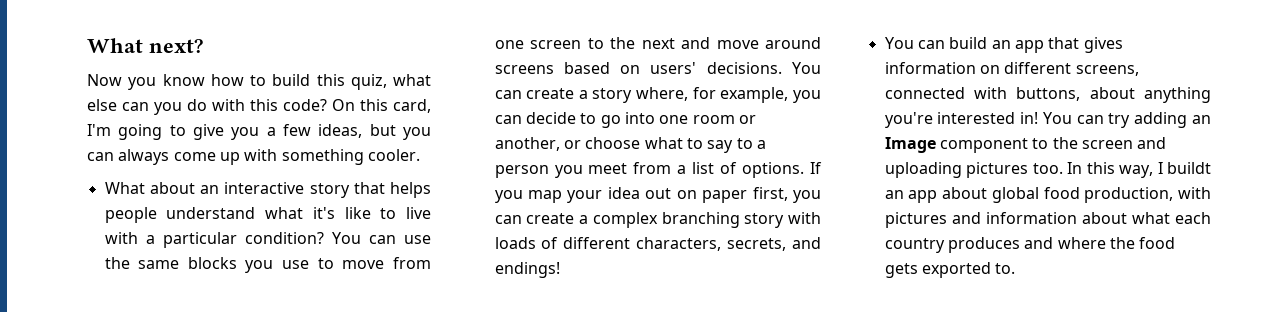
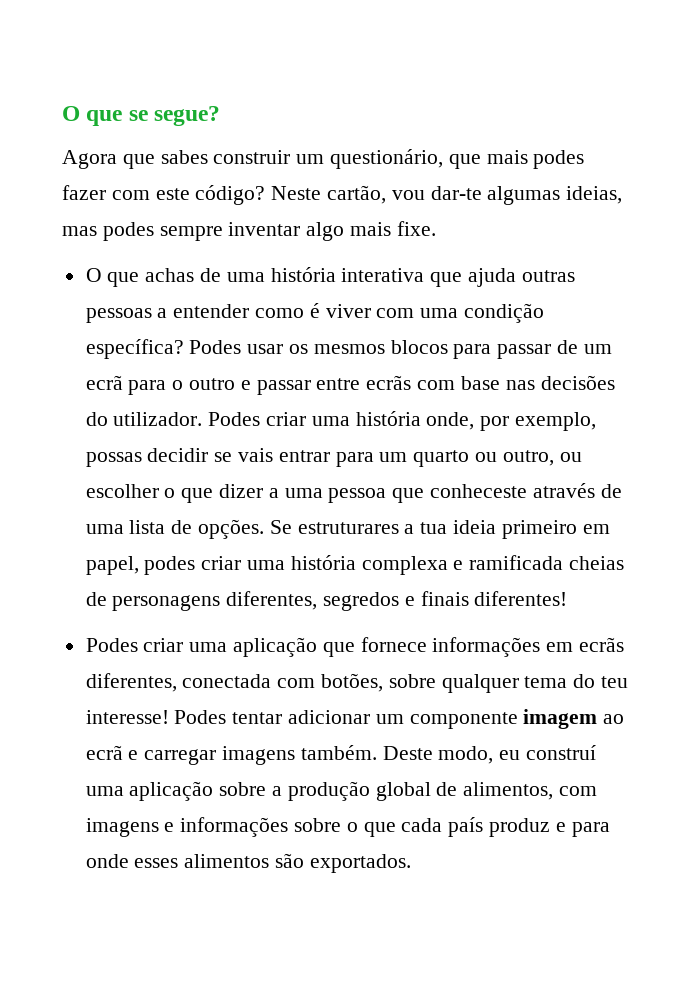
- What next?
- Now you know how to build this quiz, what else can you do with this code? On this card, I'm going to give you a few ideas, but you can always come up with something cooler.
- What about an interactive story that helps people understand what it's like to live with a particular condition? You can use the same blocks you use to move from one screen to the next and move around screens based on users' decisions. You can create a story where, for example, you can decide to go into one room or another, or choose what to say to a person you meet from a list of options. If you map your idea out on paper first, you can create a complex branching story with loads of different characters, secrets, and endings!
- You can build an app that gives information on different screens, connected with buttons, about anything you're interested in! You can try adding an Image component to the screen and uploading pictures too. In this way, I buildt an app about global food production, with pictures and information about what each country produces and where the food gets exported to.
+ O que se segue?
+ Agora que sabes construir um questionário, que mais podes fazer com este código? Neste cartão, vou dar-te algumas ideias, mas podes sempre inventar algo mais fixe.
+ O que achas de uma história interativa que ajuda outras pessoas a entender como é viver com uma condição específica? Podes usar os mesmos blocos para passar de um ecrã para o outro e passar entre ecrãs com base nas decisões do utilizador. Podes criar uma história onde, por exemplo, possas decidir se vais entrar para um quarto ou outro, ou escolher o que dizer a uma pessoa que conheceste através de uma lista de opções. Se estruturares a tua ideia primeiro em papel, podes criar uma história complexa e ramificada cheias de personagens diferentes, segredos e finais diferentes!
+ Podes criar uma aplicação que fornece informações em ecrãs diferentes, conectada com botões, sobre qualquer tema do teu interesse! Podes tentar adicionar um componente imagem ao ecrã e carregar imagens também. Deste modo, eu construí uma aplicação sobre a produção global de alimentos, com imagens e informações sobre o que cada país produz e para onde esses alimentos são exportados.

